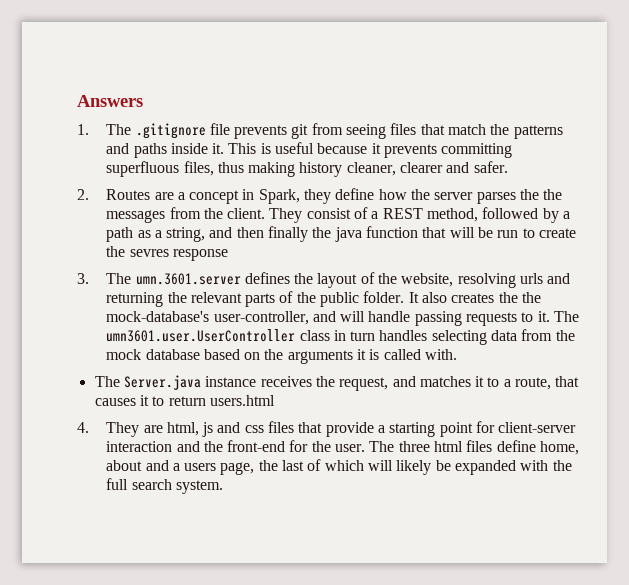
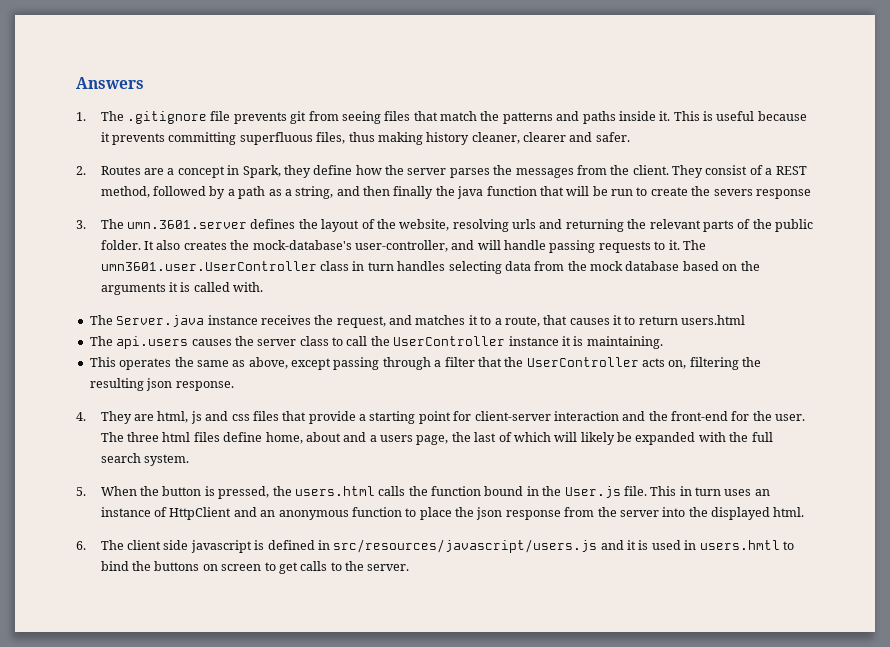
- 2. Routes are a concept in Spark, they define how the server parses the the messages from the client.
+ 2. Routes are a concept in Spark, they define how the server parses the messages from the client.
- They consist of a REST method, followed by a path as a string, and then finally the java function that will be run to create the sevres response
+ They consist of a REST method, followed by a path as a string, and then finally the java function that will be run to create the severs response
- It also creates the the mock-database's user-controller, and will handle passing requests to it.
+ It also creates the mock-database's user-controller, and will handle passing requests to it.
+ The api.users causes the server class to call the UserController instance it is maintaining.
+ This operates the same as above, except passing through a filter that the UserController acts on, filtering the resulting json response.
+ 5. When the button is pressed, the users.html calls the function bound in the User.js file. This in turn uses an instance of HttpClient and an anonymous function to place the json response from the server into the displayed html.
+ 6. The client side javascript is defined in src/resources/javascript/users.js and it is used in users.hmtl to bind the buttons on screen to get calls to the server.

